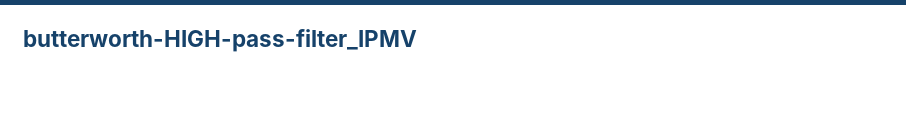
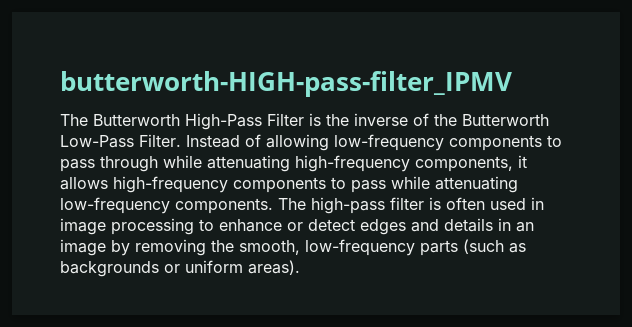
+ The Butterworth High-Pass Filter is the inverse of the Butterworth Low-Pass Filter. Instead of allowing low-frequency components to pass through while attenuating high-frequency components, it allows high-frequency components to pass while attenuating low-frequency components. The high-pass filter is often used in image processing to enhance or detect edges and details in an image by removing the smooth, low-frequency parts (such as backgrounds or uniform areas).

